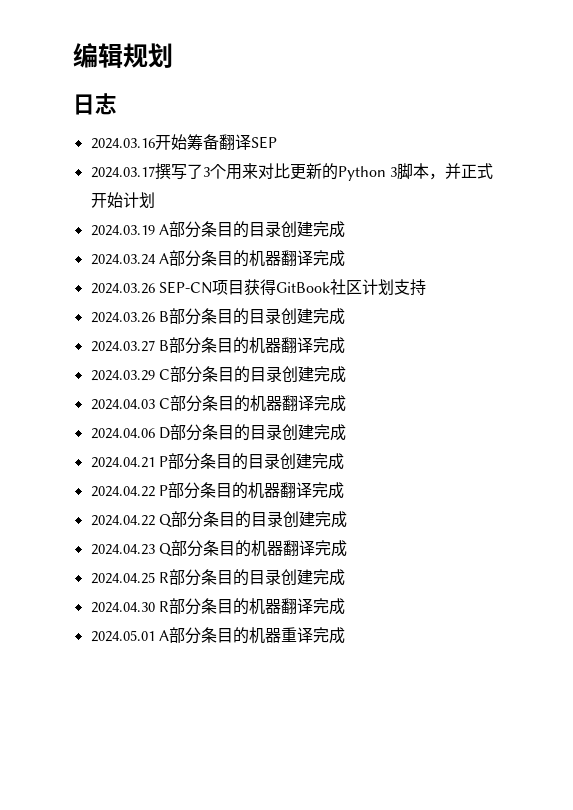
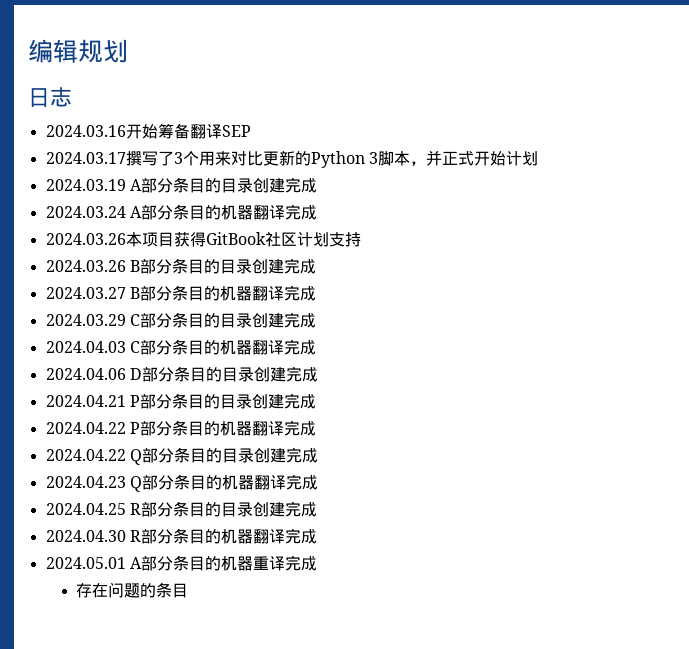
- 2024.03.26 SEP-CN项目获得GitBook社区计划支持
+ 2024.03.26本项目获得GitBook社区计划支持
+ 存在问题的条目

